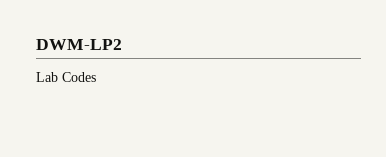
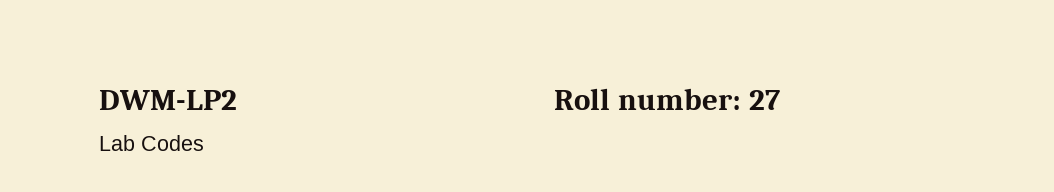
+ Roll number: 27

